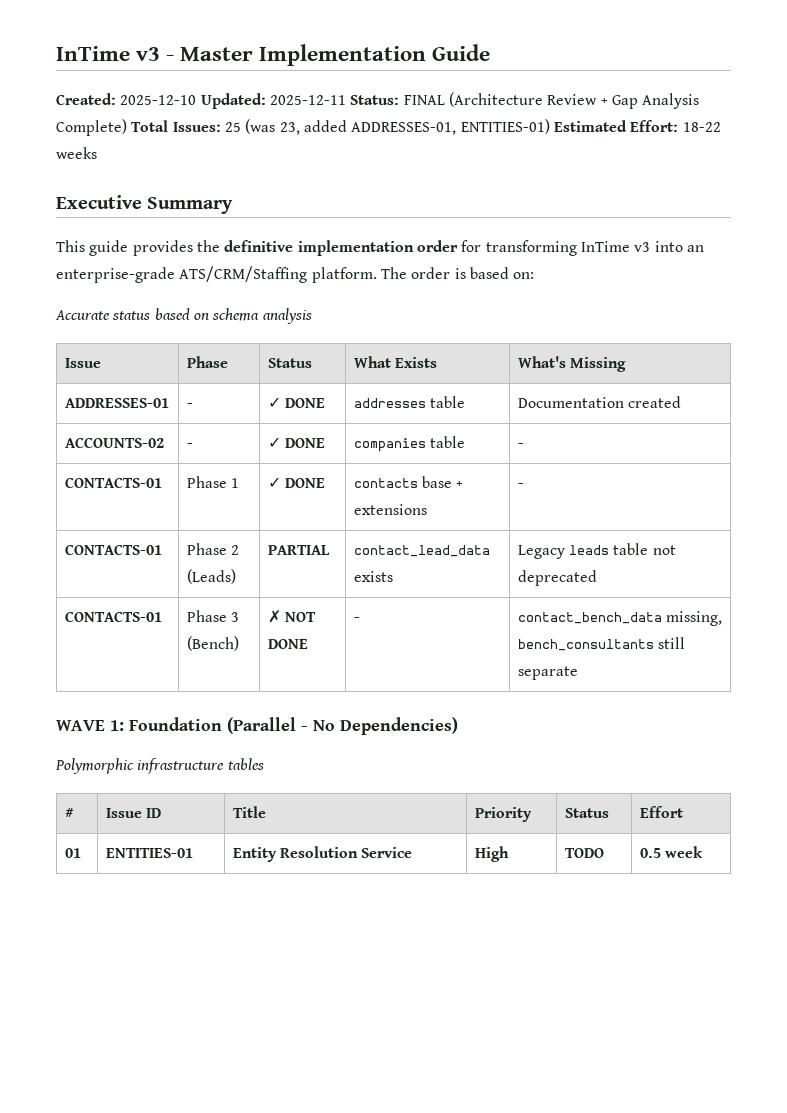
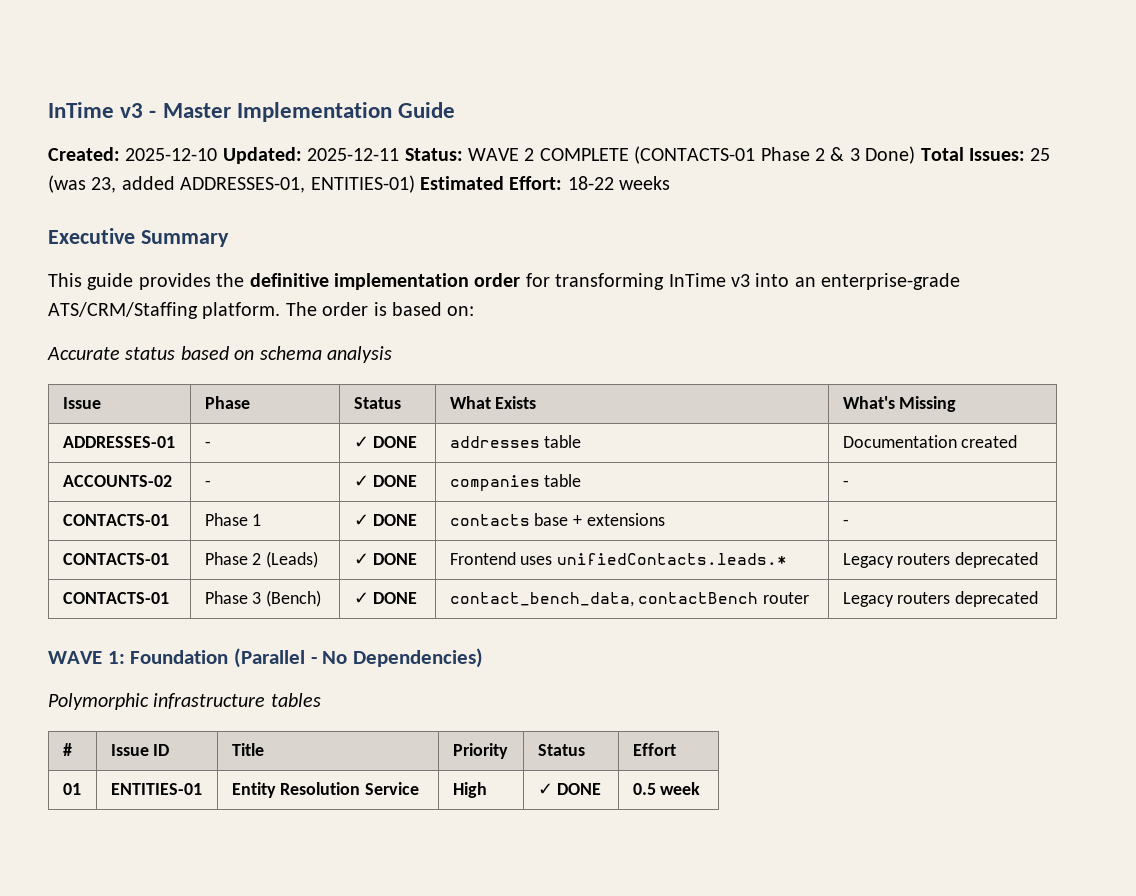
- Created: 2025-12-10 Updated: 2025-12-11 Status: FINAL (Architecture Review + Gap Analysis Complete) Total Issues: 25 (was 23, added ADDRESSES-01, ENTITIES-01) Estimated Effort: 18-22 weeks
+ Created: 2025-12-10 Updated: 2025-12-11 Status: WAVE 2 COMPLETE (CONTACTS-01 Phase 2 & 3 Done) Total Issues: 25 (was 23, added ADDRESSES-01, ENTITIES-01) Estimated Effort: 18-22 weeks
- CONTACTS-01 | Phase 2 (Leads) | PARTIAL | contact_lead_data exists | Legacy leads table not deprecated
+ CONTACTS-01 | Phase 2 (Leads) | ✓ DONE | Frontend uses unifiedContacts.leads.* | Legacy routers deprecated
- CONTACTS-01 | Phase 3 (Bench) | ✗ NOT DONE | - | contact_bench_data missing, bench_consultants still separate
+ CONTACTS-01 | Phase 3 (Bench) | ✓ DONE | contact_bench_data, contactBench router | Legacy routers deprecated
- 01 | ENTITIES-01 | Entity Resolution Service | High | TODO | 0.5 week
+ 01 | ENTITIES-01 | Entity Resolution Service | High | ✓ DONE | 0.5 week

